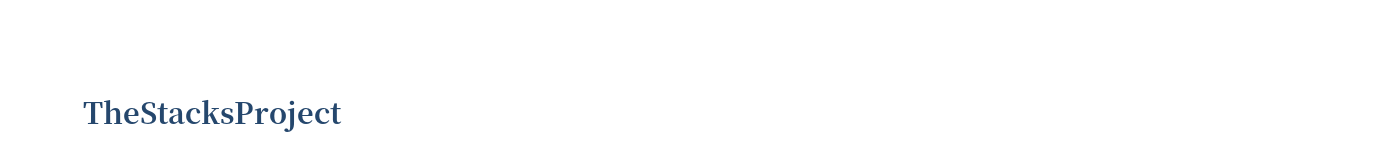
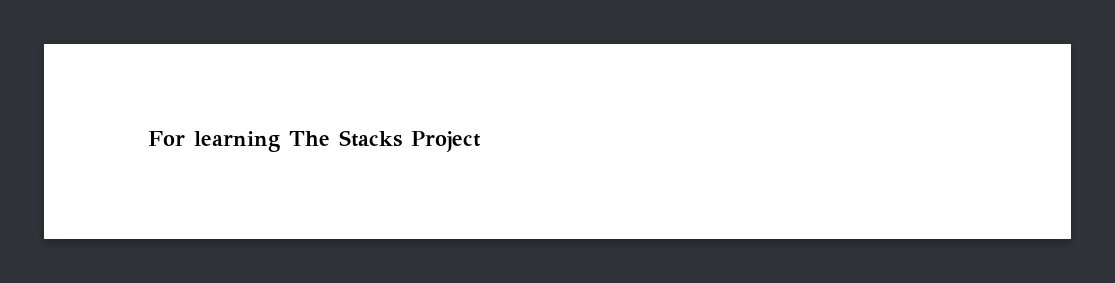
- TheStacksProject
+ For learning The Stacks Project

